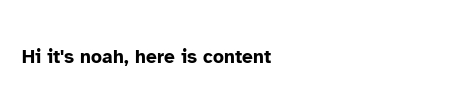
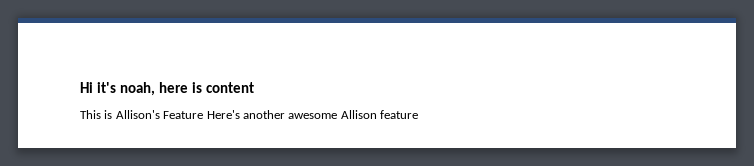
+ This is Allison's Feature Here's another awesome Allison feature

